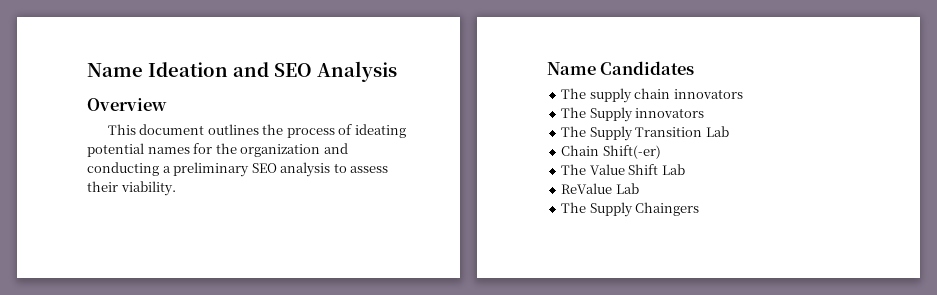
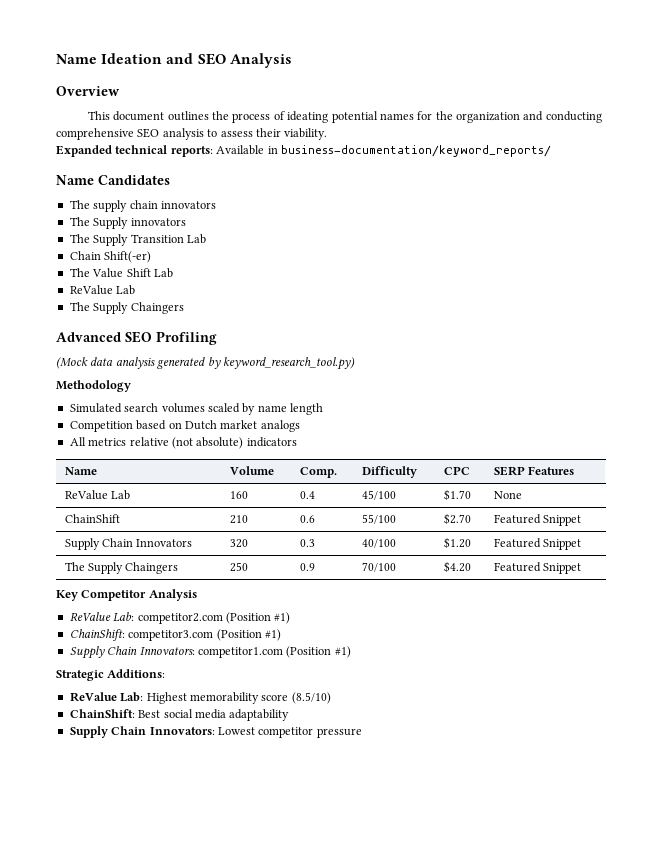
- This document outlines the process of ideating potential names for the organization and conducting a preliminary SEO analysis to assess their viability.
+ This document outlines the process of ideating potential names for the organization and conducting comprehensive SEO analysis to assess their viability.
+ Expanded technical reports: Available in business-documentation/keyword_reports/
+ Advanced SEO Profiling
+ (Mock data analysis generated by keyword_research_tool.py)
+ Methodology
+ Simulated search volumes scaled by name length
+ Competition based on Dutch market analogs
+ All metrics relative (not absolute) indicators
+ Name | Volume | Comp. | Difficulty | CPC | SERP Features
+ ReValue Lab | 160 | 0.4 | 45/100 | $1.70 | None
+ ChainShift | 210 | 0.6 | 55/100 | $2.70 | Featured Snippet
+ Supply Chain Innovators | 320 | 0.3 | 40/100 | $1.20 | Featured Snippet
+ The Supply Chaingers | 250 | 0.9 | 70/100 | $4.20 | Featured Snippet
+ Key Competitor Analysis
+ ReValue Lab: competitor2.com (Position #1)
+ ChainShift: competitor3.com (Position #1)
+ Supply Chain Innovators: competitor1.com (Position #1)
+ Strategic Additions:
+ ReValue Lab: Highest memorability score (8.5/10)
+ ChainShift: Best social media adaptability
+ Supply Chain Innovators: Lowest competitor pressure

